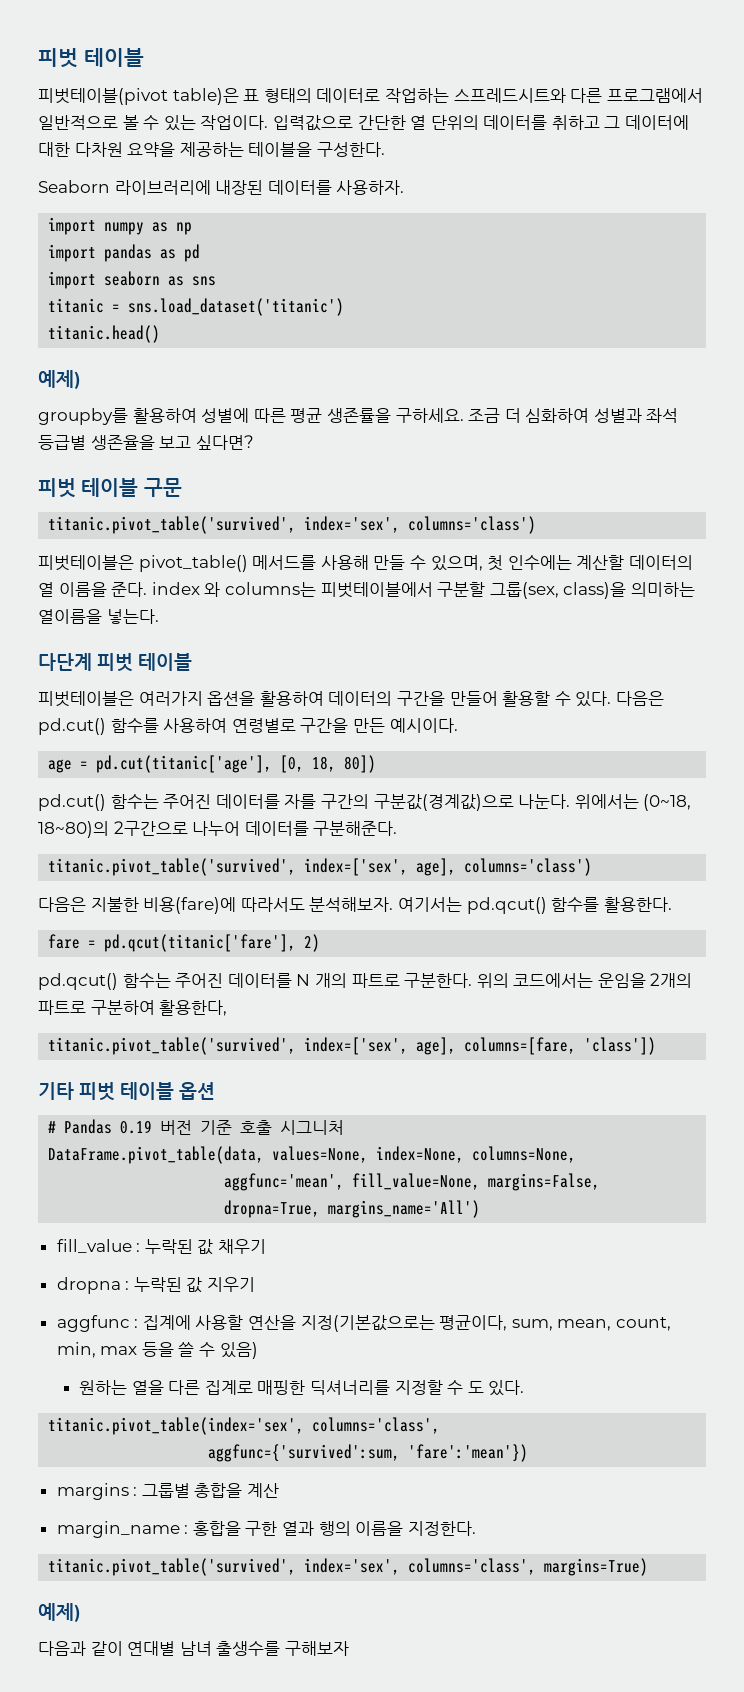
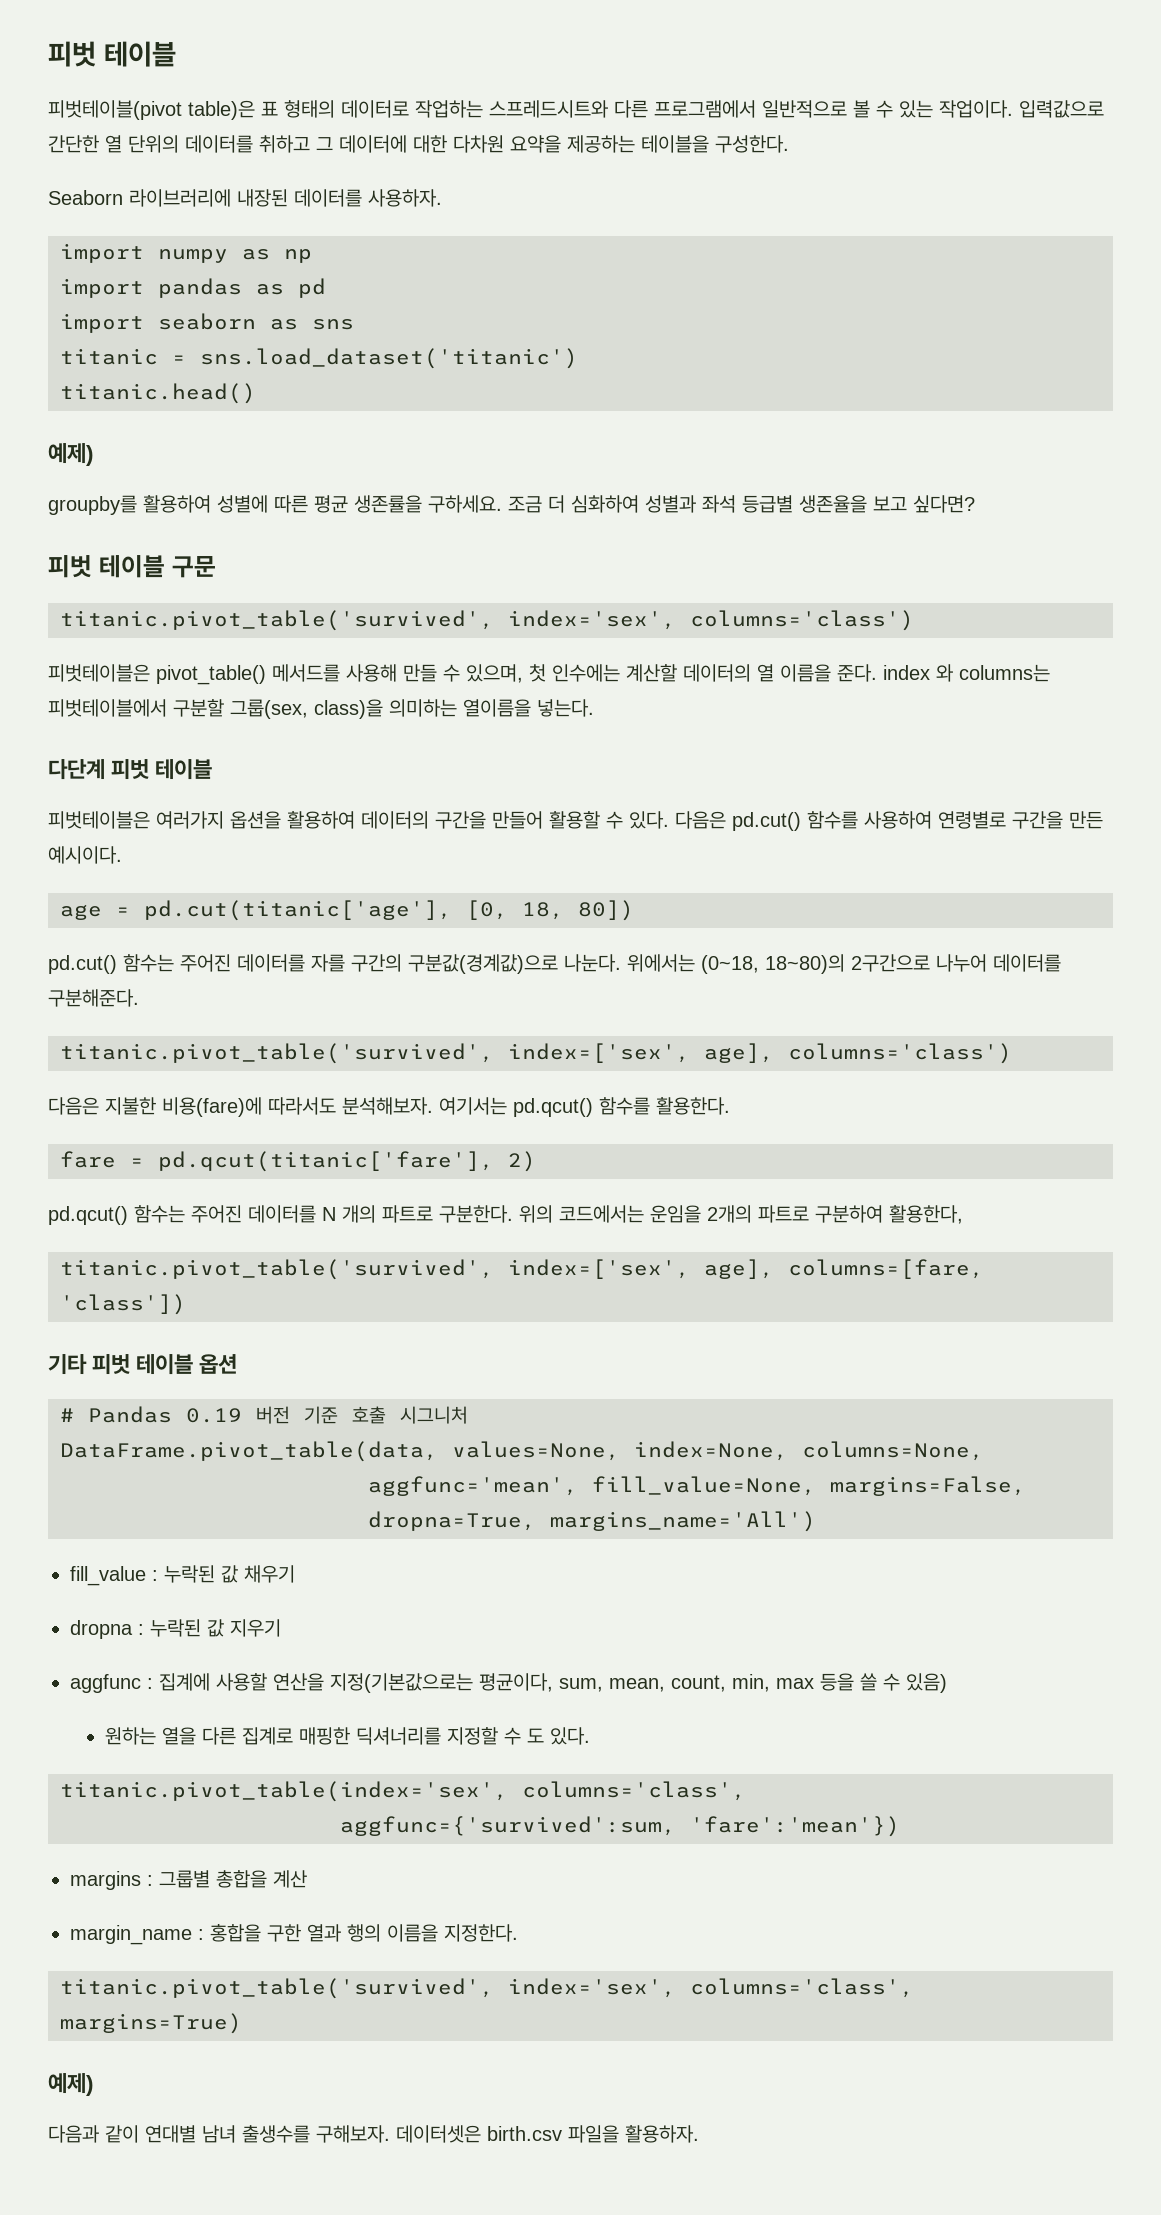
- 다음과 같이 연대별 남녀 출생수를 구해보자
+ 다음과 같이 연대별 남녀 출생수를 구해보자. 데이터셋은 birth.csv 파일을 활용하자.

